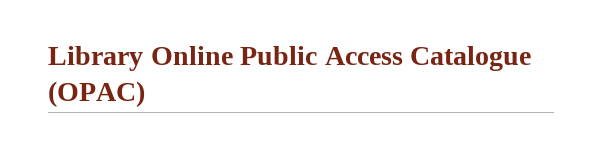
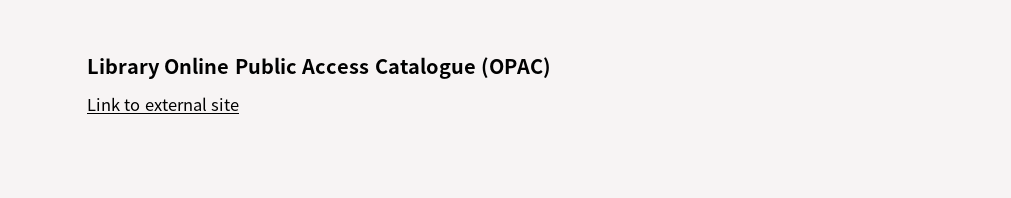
+ Link to external site

